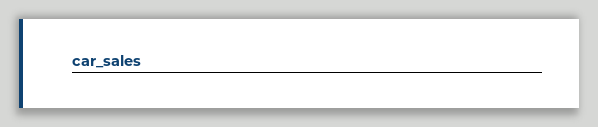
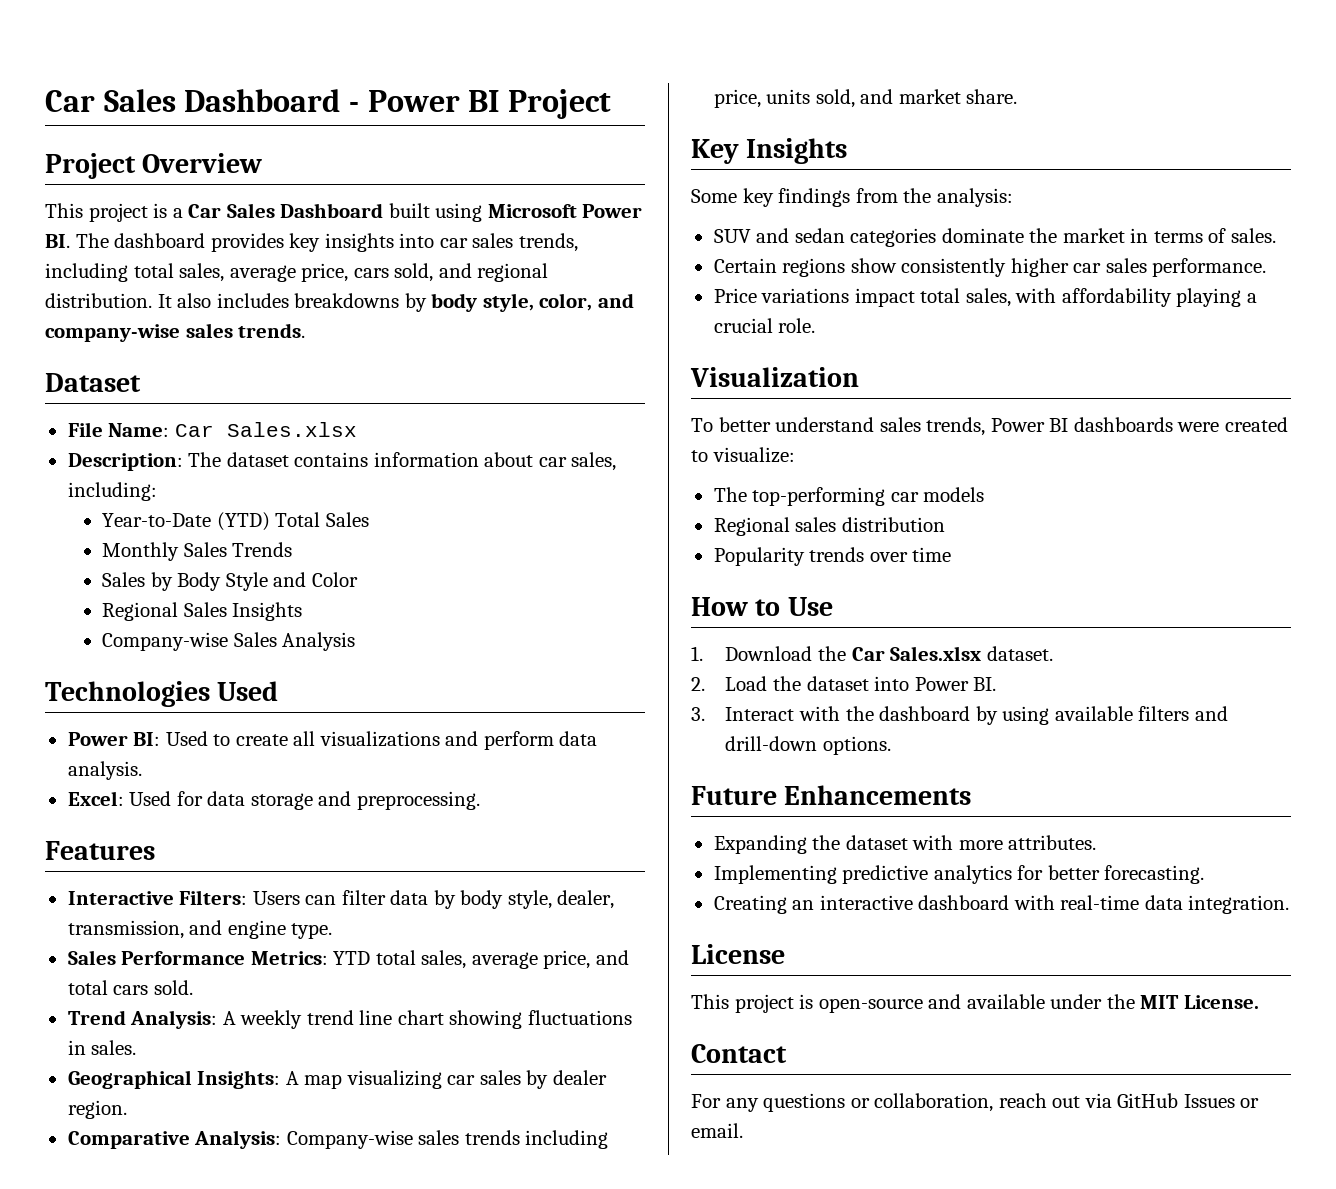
- car_sales
+ Car Sales Dashboard - Power BI Project
+ Project Overview
+ This project is a Car Sales Dashboard built using Microsoft Power BI. The dashboard provides key insights into car sales trends, including total sales, average price, cars sold, and regional distribution. It also includes breakdowns by body style, color, and company-wise sales trends.
+ Dataset
+ File Name: Car Sales.xlsx
+ Description: The dataset contains information about car sales, including:
+ Year-to-Date (YTD) Total Sales
+ Monthly Sales Trends
+ Sales by Body Style and Color
+ Regional Sales Insights
+ Company-wise Sales Analysis
+ Technologies Used
+ Power BI: Used to create all visualizations and perform data analysis.
+ Excel: Used for data storage and preprocessing.
+ Features
+ Interactive Filters: Users can filter data by body style, dealer, transmission, and engine type.
+ Sales Performance Metrics: YTD total sales, average price, and total cars sold.
+ Trend Analysis: A weekly trend line chart showing fluctuations in sales.
+ Geographical Insights: A map visualizing car sales by dealer region.
+ Comparative Analysis: Company-wise sales trends including price, units sold, and market share.
+ Key Insights
+ Some key findings from the analysis:
+ SUV and sedan categories dominate the market in terms of sales.
+ Certain regions show consistently higher car sales performance.
+ Price variations impact total sales, with affordability playing a crucial role.
+ Visualization
+ To better understand sales trends, Power BI dashboards were created to visualize:
+ The top-performing car models
+ Regional sales distribution
+ Popularity trends over time
+ How to Use
+ 1. Download the Car Sales.xlsx dataset.
+ 2. Load the dataset into Power BI.
+ 3. Interact with the dashboard by using available filters and drill-down options.
+ Future Enhancements
+ Expanding the dataset with more attributes.
+ Implementing predictive analytics for better forecasting.
+ Creating an interactive dashboard with real-time data integration.
+ License
+ This project is open-source and available under the MIT License.
+ Contact
+ For any questions or collaboration, reach out via GitHub Issues or email.

